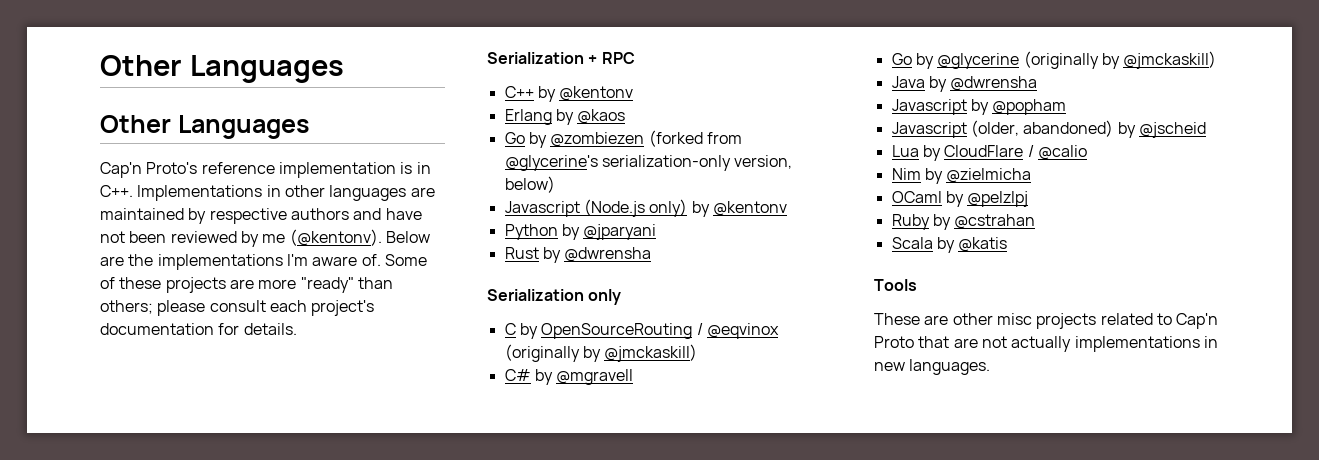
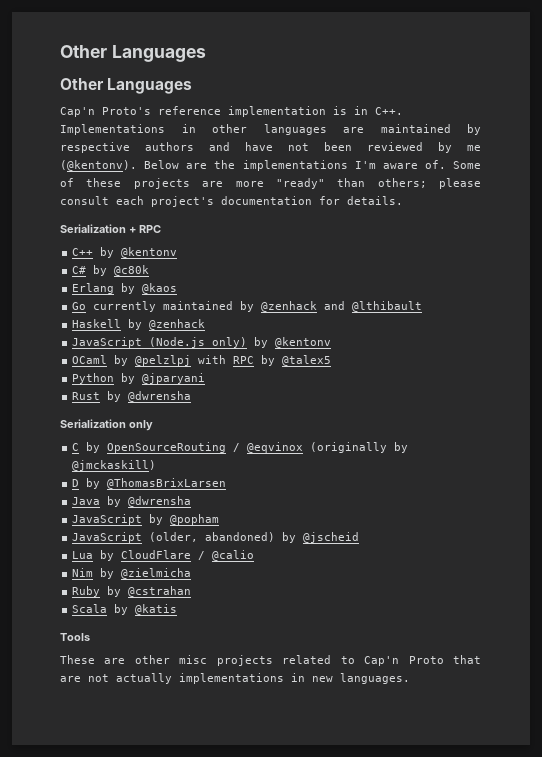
+ C# by @c80k
- Go by @zombiezen (forked from @glycerine's serialization-only version, below)
- Javascript (Node.js only) by @kentonv
+ Go currently maintained by @zenhack and @lthibault
+ Haskell by @zenhack
+ JavaScript (Node.js only) by @kentonv
+ OCaml by @pelzlpj with RPC by @talex5
- C# by @mgravell
- Go by @glycerine (originally by @jmckaskill)
+ D by @ThomasBrixLarsen
- Javascript by @popham
+ JavaScript by @popham
- Javascript (older, abandoned) by @jscheid
+ JavaScript (older, abandoned) by @jscheid
- OCaml by @pelzlpj

